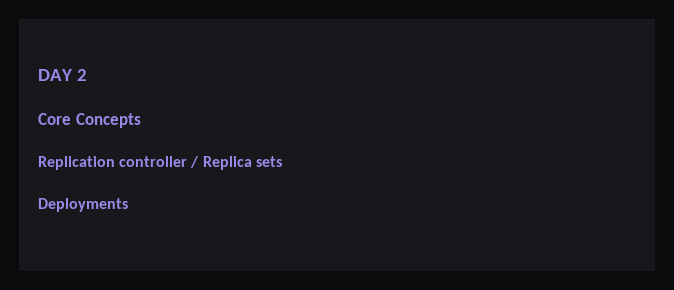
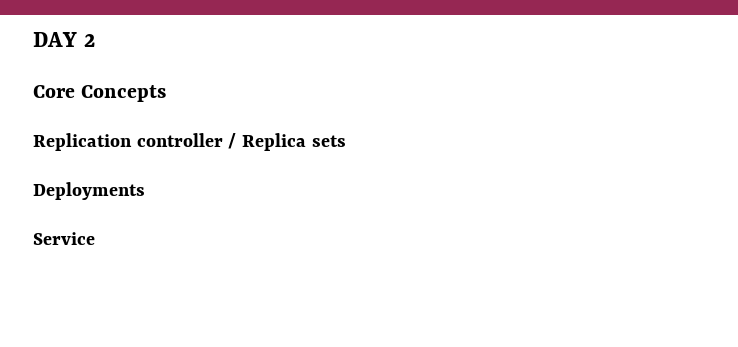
+ Service

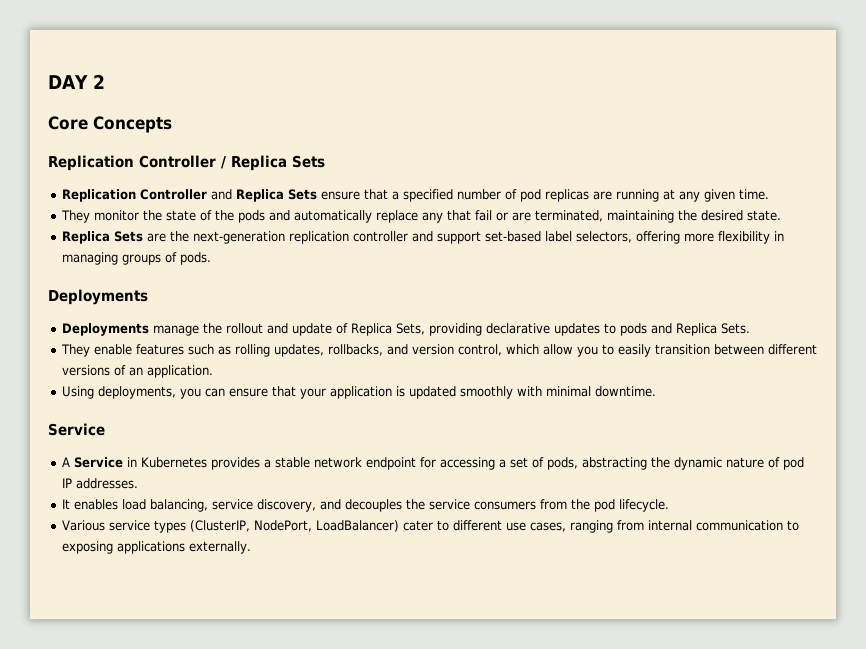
- Replication controller / Replica sets
+ Replication Controller / Replica Sets
+ Replication Controller and Replica Sets ensure that a specified number of pod replicas are running at any given time.
+ They monitor the state of the pods and automatically replace any that fail or are terminated, maintaining the desired state.
+ Replica Sets are the next-generation replication controller and support set-based label selectors, offering more flexibility in managing groups of pods.
  Deployments
+ Deployments manage the rollout and update of Replica Sets, providing declarative updates to pods and Replica Sets.
+ They enable features such as rolling updates, rollbacks, and version control, which allow you to easily transition between different versions of an application.
+ Using deployments, you can ensure that your application is updated smoothly with minimal downtime.
  Service
+ A Service in Kubernetes provides a stable network endpoint for accessing a set of pods, abstracting the dynamic nature of pod IP addresses.
+ It enables load balancing, service discovery, and decouples the service consumers from the pod lifecycle.
+ Various service types (ClusterIP, NodePort, LoadBalancer) cater to different use cases, ranging from internal communication to exposing applications externally.

